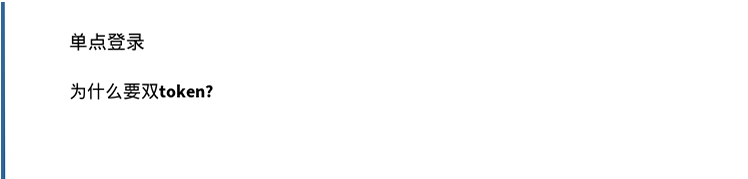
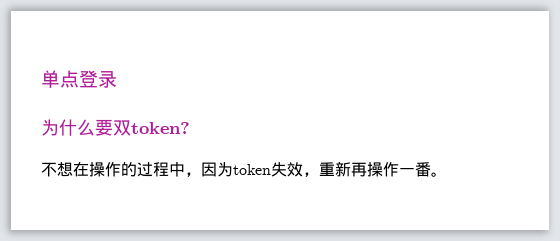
+ 不想在操作的过程中，因为token失效，重新再操作一番。

